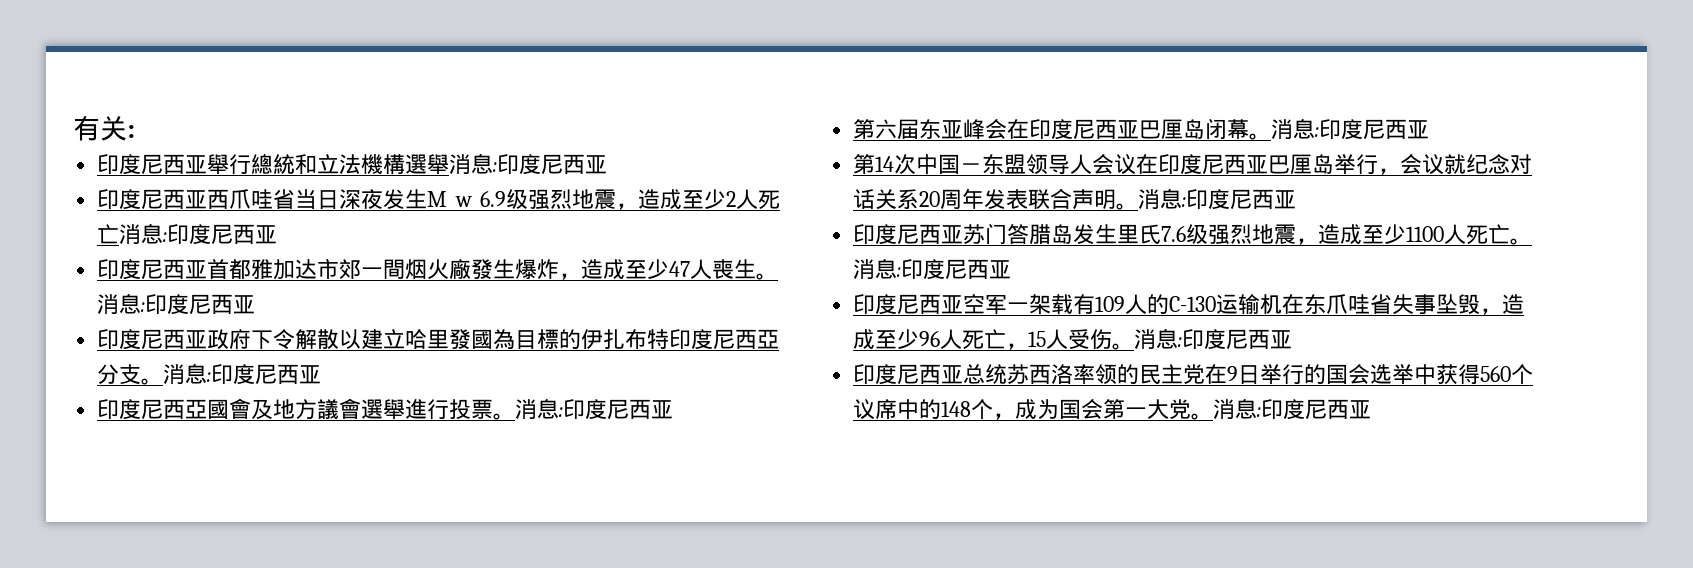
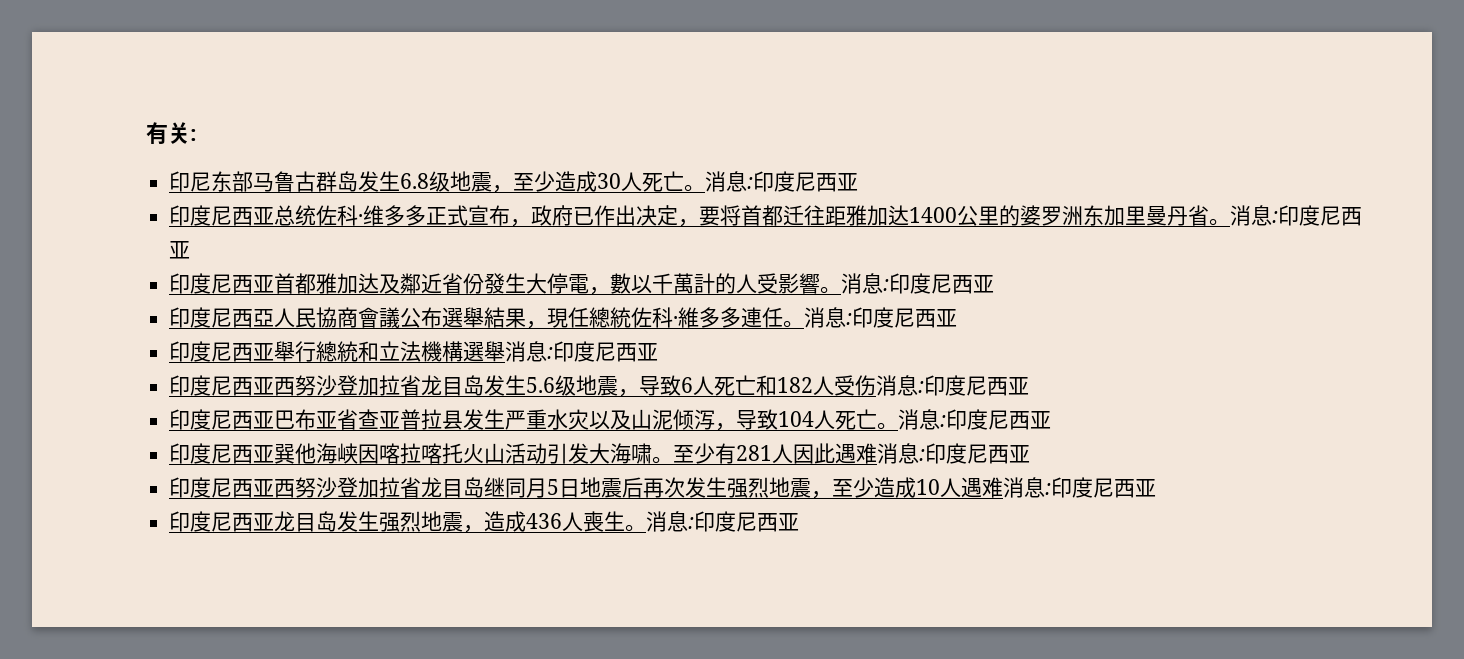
+ 印尼东部马鲁古群岛发生6.8级地震，至少造成30人死亡。消息:印度尼西亚
+ 印度尼西亚总统佐科·维多多正式宣布，政府已作出决定，要将首都迁往距雅加达1400公里的婆罗洲东加里曼丹省。消息:印度尼西亚
+ 印度尼西亚首都雅加达及鄰近省份發生大停電，數以千萬計的人受影響。消息:印度尼西亚
+ 印度尼西亞人民協商會議公布選舉結果，現任總統佐科·維多多連任。消息:印度尼西亚
- 印度尼西亚西爪哇省当日深夜发生M w 6.9级强烈地震，造成至少2人死亡消息:印度尼西亚
- 印度尼西亚首都雅加达市郊一間烟火廠發生爆炸，造成至少47人喪生。消息:印度尼西亚
- 印度尼西亚政府下令解散以建立哈里發國為目標的伊扎布特印度尼西亞分支。消息:印度尼西亚
- 印度尼西亞國會及地方議會選舉進行投票。消息:印度尼西亚
- 第六届东亚峰会在印度尼西亚巴厘岛闭幕。消息:印度尼西亚
- 第14次中国－东盟领导人会议在印度尼西亚巴厘岛举行，会议就纪念对话关系20周年发表联合声明。消息:印度尼西亚
- 印度尼西亚苏门答腊岛发生里氏7.6级强烈地震，造成至少1100人死亡。消息:印度尼西亚
- 印度尼西亚空军一架载有109人的C-130运输机在东爪哇省失事坠毁，造成至少96人死亡，15人受伤。消息:印度尼西亚
- 印度尼西亚总统苏西洛率领的民主党在9日举行的国会选举中获得560个议席中的148个，成为国会第一大党。
+ 印度尼西亚西努沙登加拉省龙目岛发生5.6级地震，导致6人死亡和182人受伤消息:印度尼西亚
+ 印度尼西亚巴布亚省查亚普拉县发生严重水灾以及山泥倾泻，导致104人死亡。消息:印度尼西亚
+ 印度尼西亚巽他海峡因喀拉喀托火山活动引发大海啸。至少有281人因此遇难消息:印度尼西亚
+ 印度尼西亚西努沙登加拉省龙目岛继同月5日地震后再次发生强烈地震，至少造成10人遇难消息:印度尼西亚
+ 印度尼西亚龙目岛发生强烈地震，造成436人喪生。

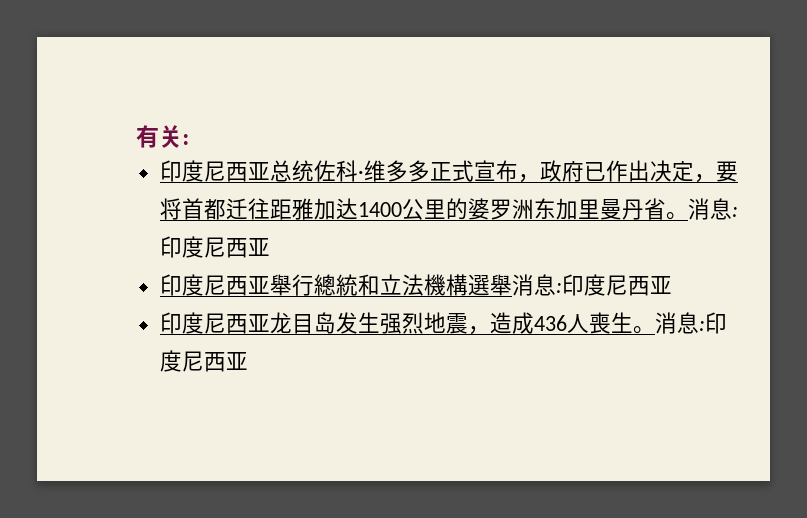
- 印尼东部马鲁古群岛发生6.8级地震，至少造成30人死亡。消息:印度尼西亚
- 印度尼西亚首都雅加达及鄰近省份發生大停電，數以千萬計的人受影響。消息:印度尼西亚
- 印度尼西亞人民協商會議公布選舉結果，現任總統佐科·維多多連任。消息:印度尼西亚
- 印度尼西亚西努沙登加拉省龙目岛发生5.6级地震，导致6人死亡和182人受伤消息:印度尼西亚
- 印度尼西亚巴布亚省查亚普拉县发生严重水灾以及山泥倾泻，导致104人死亡。消息:印度尼西亚
- 印度尼西亚巽他海峡因喀拉喀托火山活动引发大海啸。至少有281人因此遇难消息:印度尼西亚
- 印度尼西亚西努沙登加拉省龙目岛继同月5日地震后再次发生强烈地震，至少造成10人遇难消息:印度尼西亚

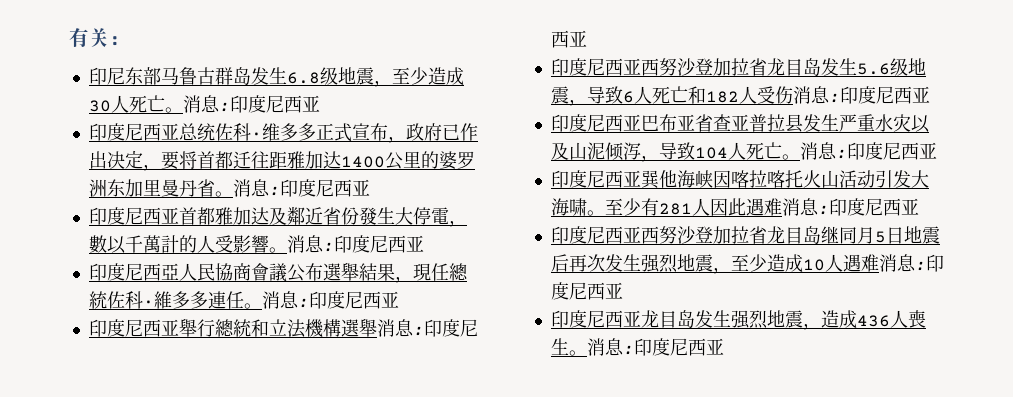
+ 印尼东部马鲁古群岛发生6.8级地震，至少造成30人死亡。消息:印度尼西亚
+ 印度尼西亚首都雅加达及鄰近省份發生大停電，數以千萬計的人受影響。消息:印度尼西亚
+ 印度尼西亞人民協商會議公布選舉結果，現任總統佐科·維多多連任。消息:印度尼西亚
+ 印度尼西亚西努沙登加拉省龙目岛发生5.6级地震，导致6人死亡和182人受伤消息:印度尼西亚
+ 印度尼西亚巴布亚省查亚普拉县发生严重水灾以及山泥倾泻，导致104人死亡。消息:印度尼西亚
+ 印度尼西亚巽他海峡因喀拉喀托火山活动引发大海啸。至少有281人因此遇难消息:印度尼西亚
+ 印度尼西亚西努沙登加拉省龙目岛继同月5日地震后再次发生强烈地震，至少造成10人遇难消息:印度尼西亚

